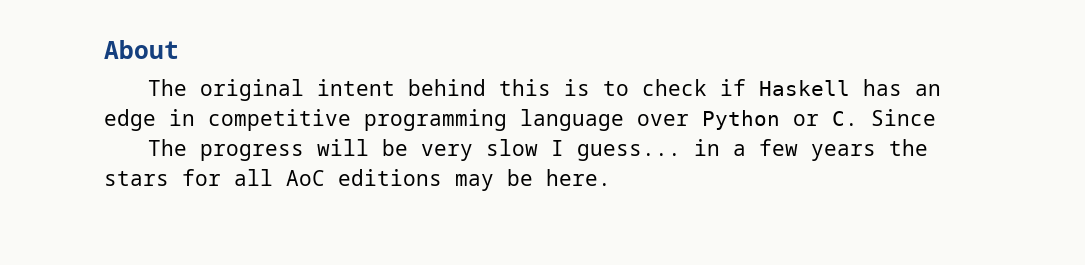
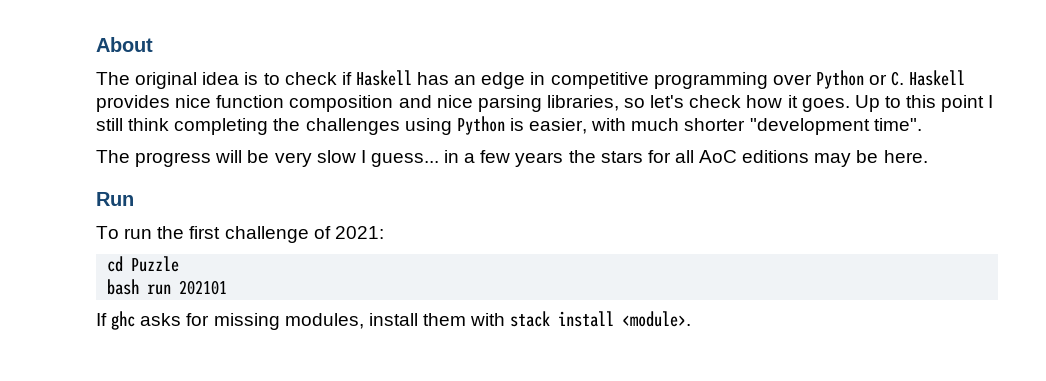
- The original intent behind this is to check if Haskell has an edge in competitive programming language over Python or C. Since
+ The original idea is to check if Haskell has an edge in competitive programming over Python or C. Haskell provides nice function composition and nice parsing libraries, so let's check how it goes. Up to this point I still think completing the challenges using Python is easier, with much shorter "development time".
+ Run
+ To run the first challenge of 2021:
+ cd Puzzle
+ bash run 202101
+ If ghc asks for missing modules, install them with stack install <module>.

